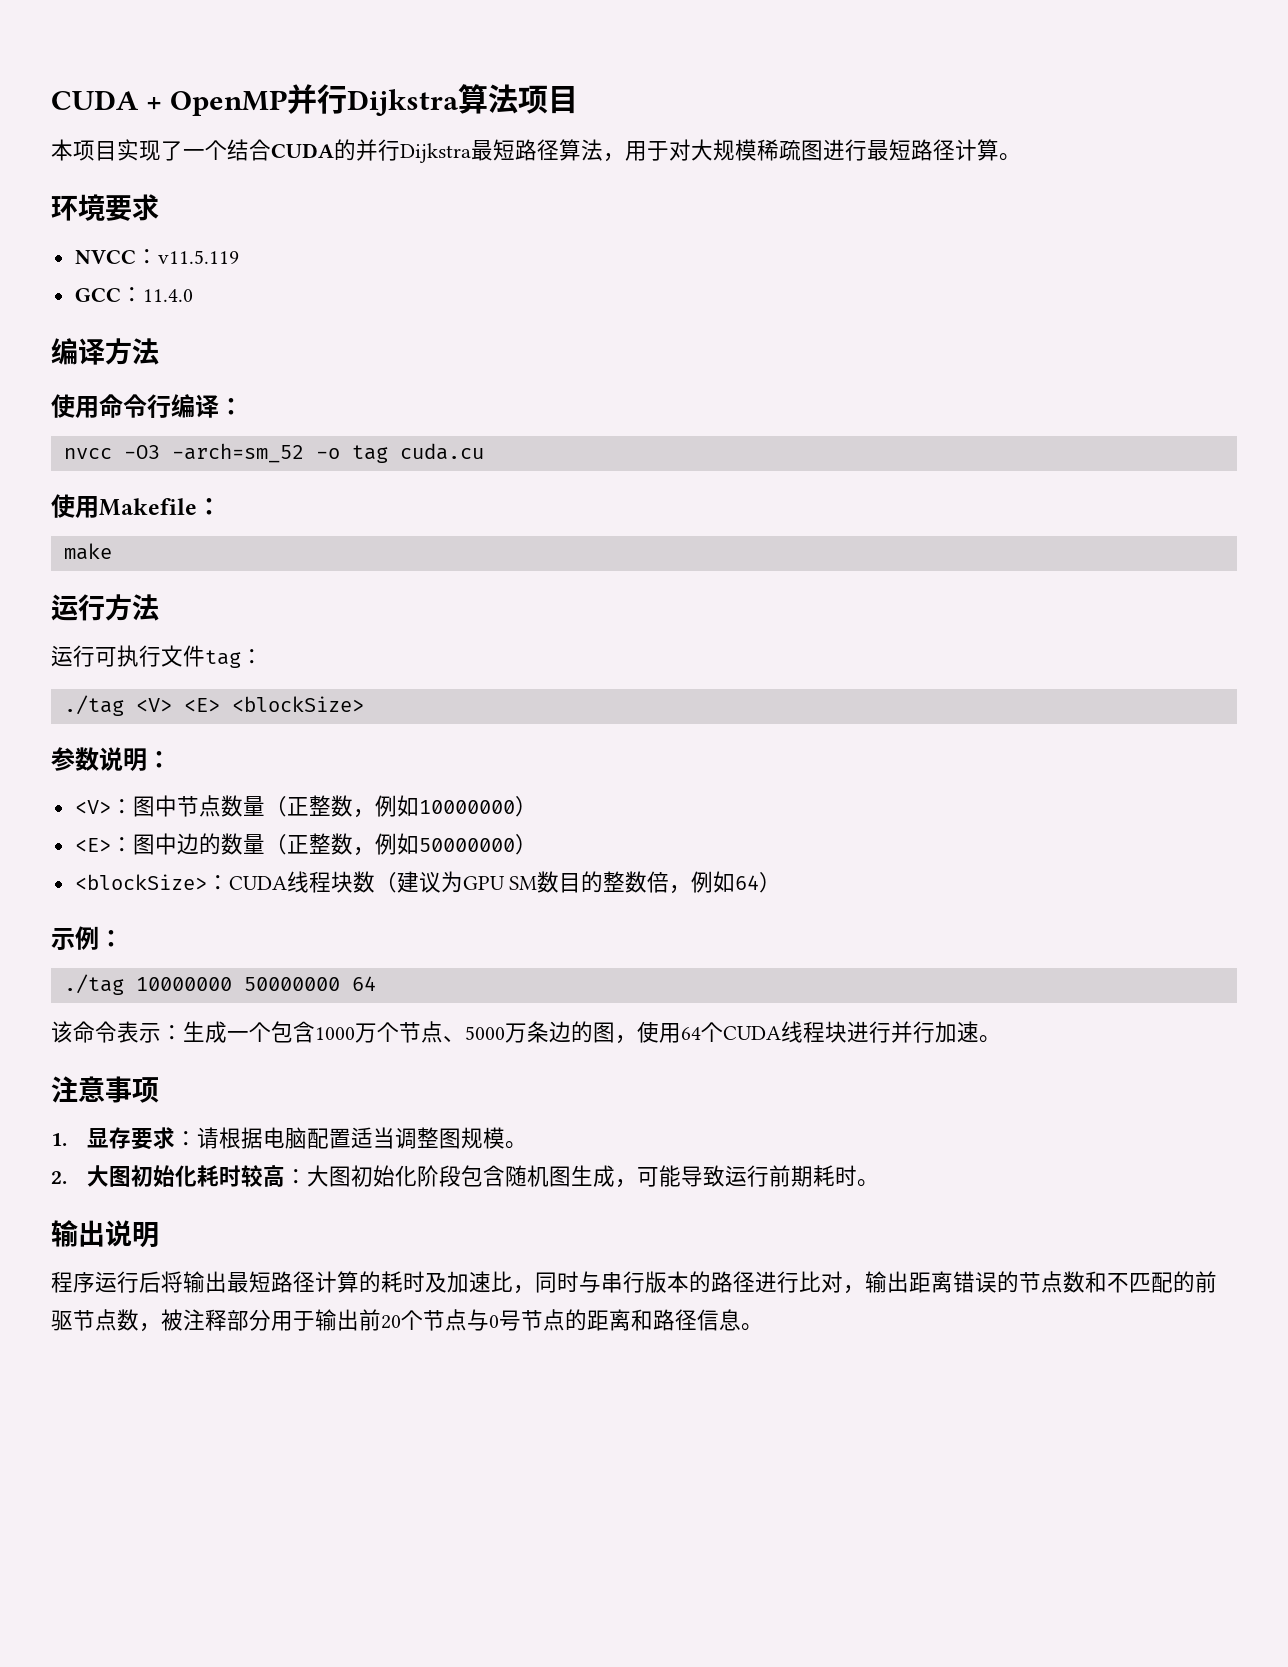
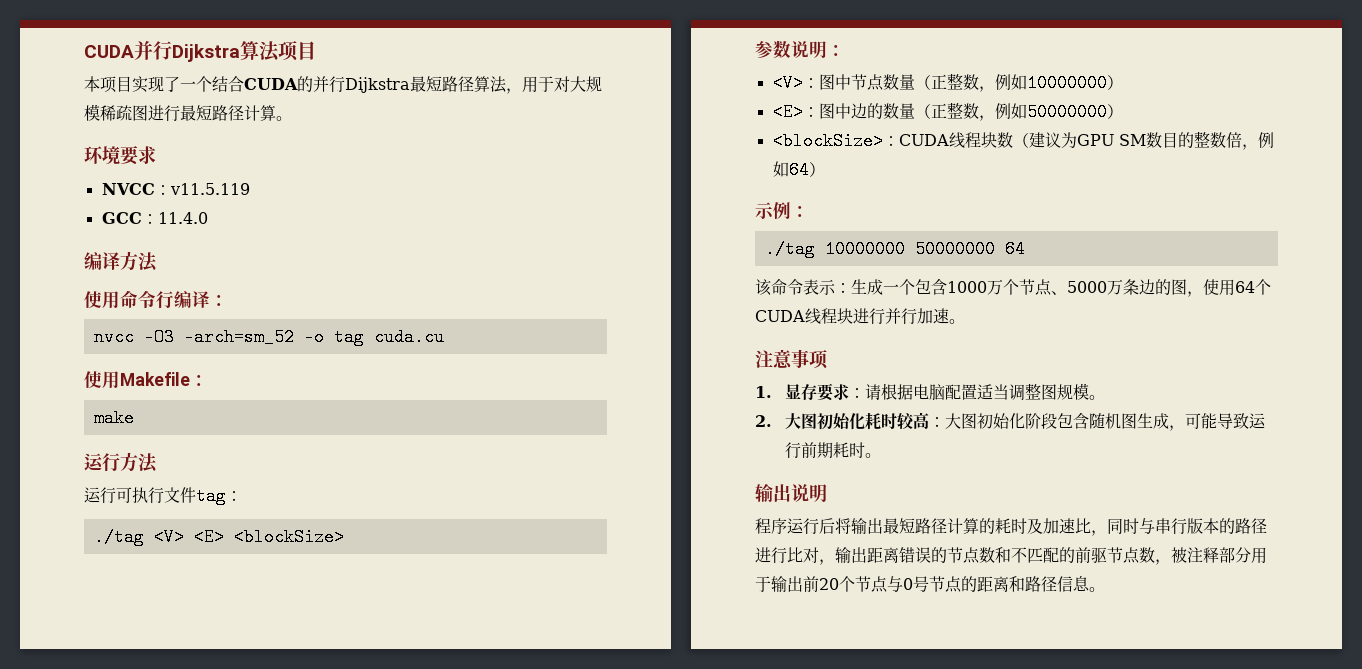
- CUDA + OpenMP并行Dijkstra算法项目
+ CUDA并行Dijkstra算法项目

